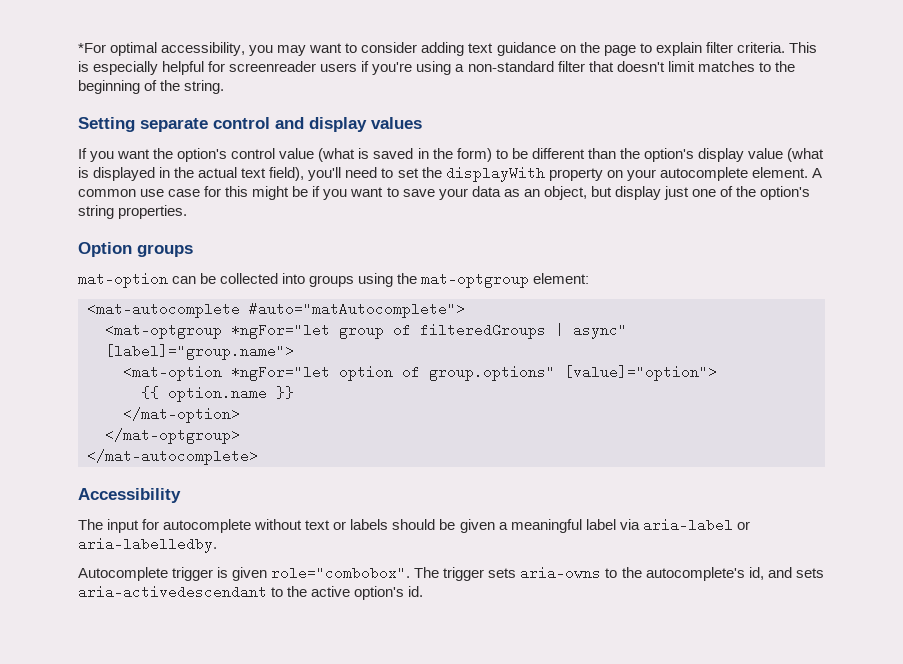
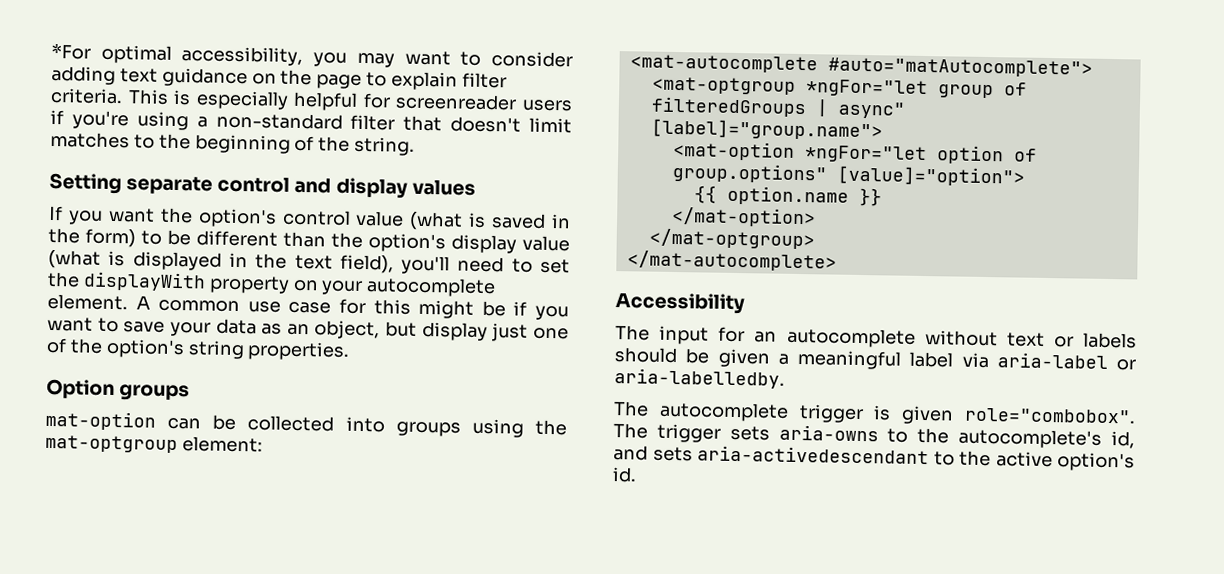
- If you want the option's control value (what is saved in the form) to be different than the option's display value (what is displayed in the actual text field), you'll need to set the displayWith property on your autocomplete element.
+ If you want the option's control value (what is saved in the form) to be different than the option's display value (what is displayed in the text field), you'll need to set the displayWith property on your autocomplete element.
- The input for autocomplete without text or labels should be given a meaningful label via aria-label or aria-labelledby.
+ The input for an autocomplete without text or labels should be given a meaningful label via aria-label or aria-labelledby.
- Autocomplete trigger is given role="combobox".
+ The autocomplete trigger is given role="combobox".

